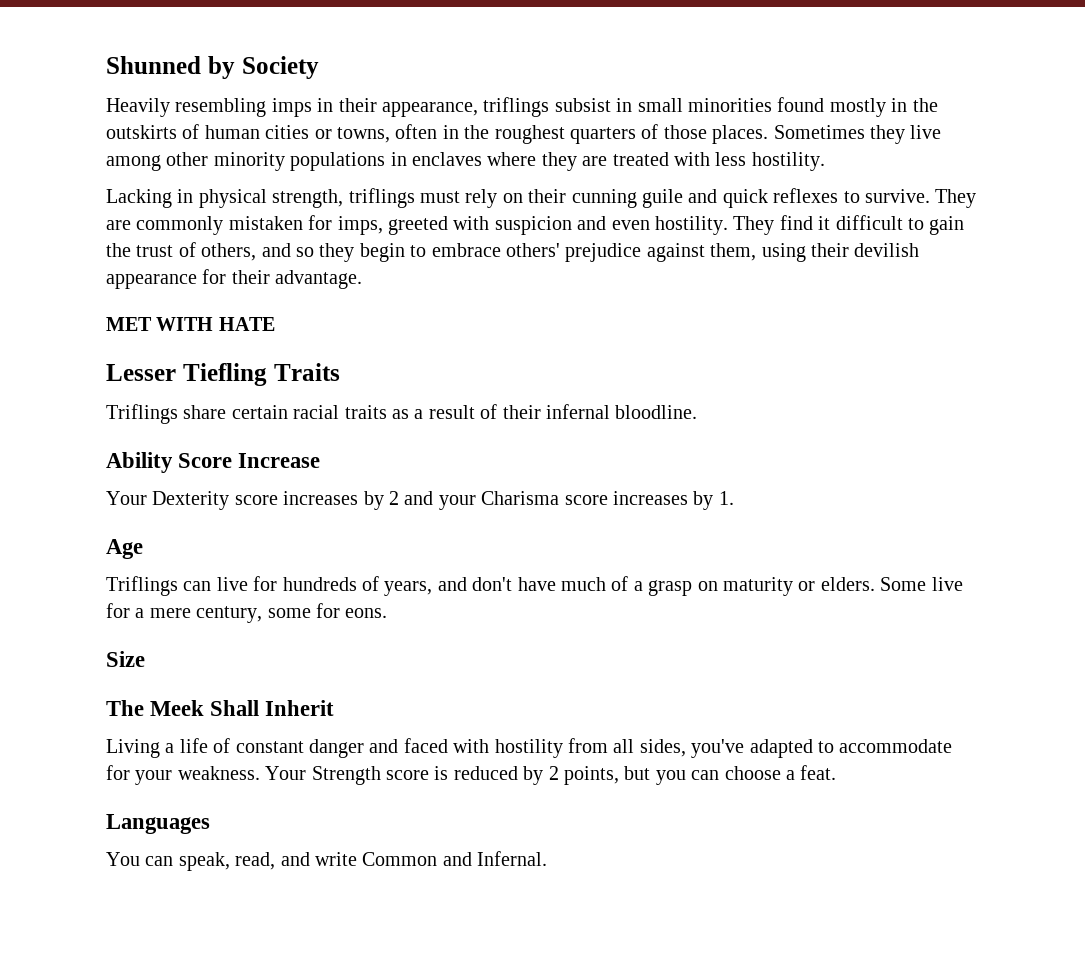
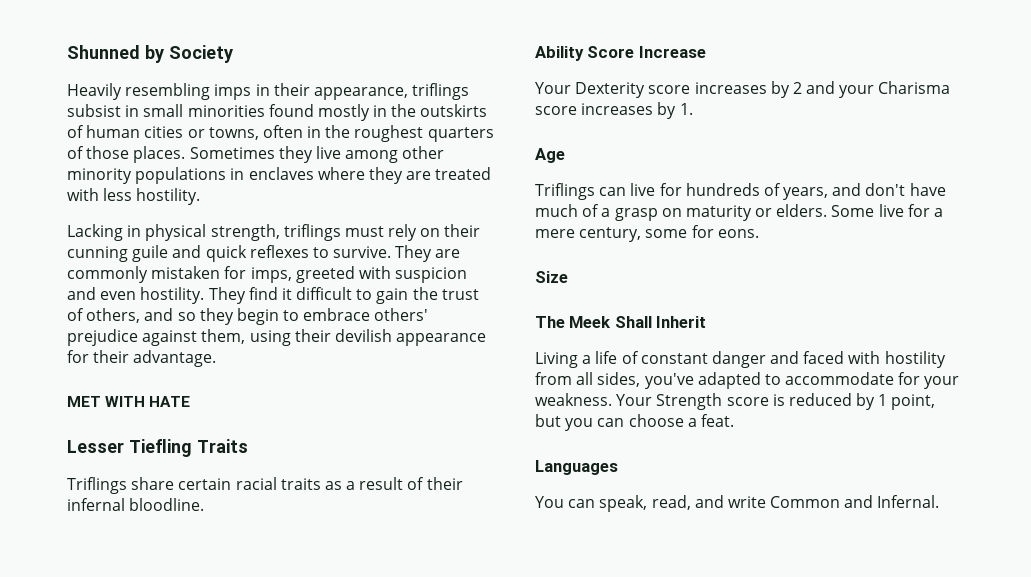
- Your Strength score is reduced by 2 points, but you can choose a feat.
+ Your Strength score is reduced by 1 point, but you can choose a feat.

